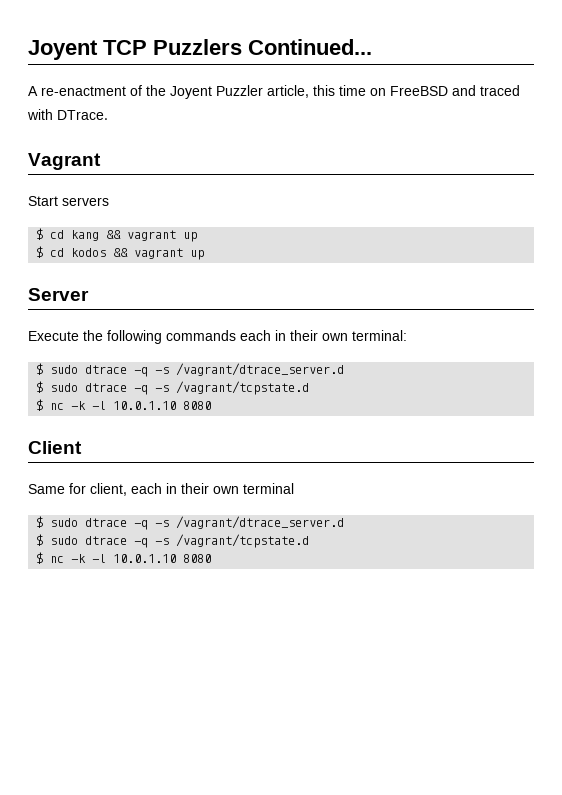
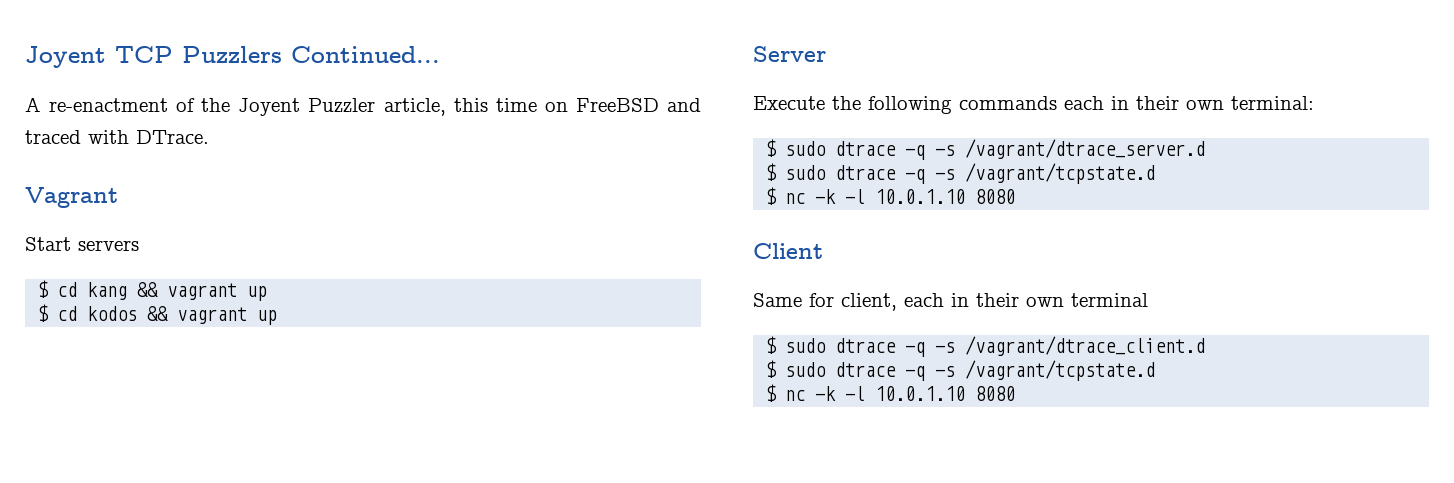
  Same for client, each in their own terminal
- $ sudo dtrace -q -s /vagrant/dtrace_server.d
+ $ sudo dtrace -q -s /vagrant/dtrace_client.d

